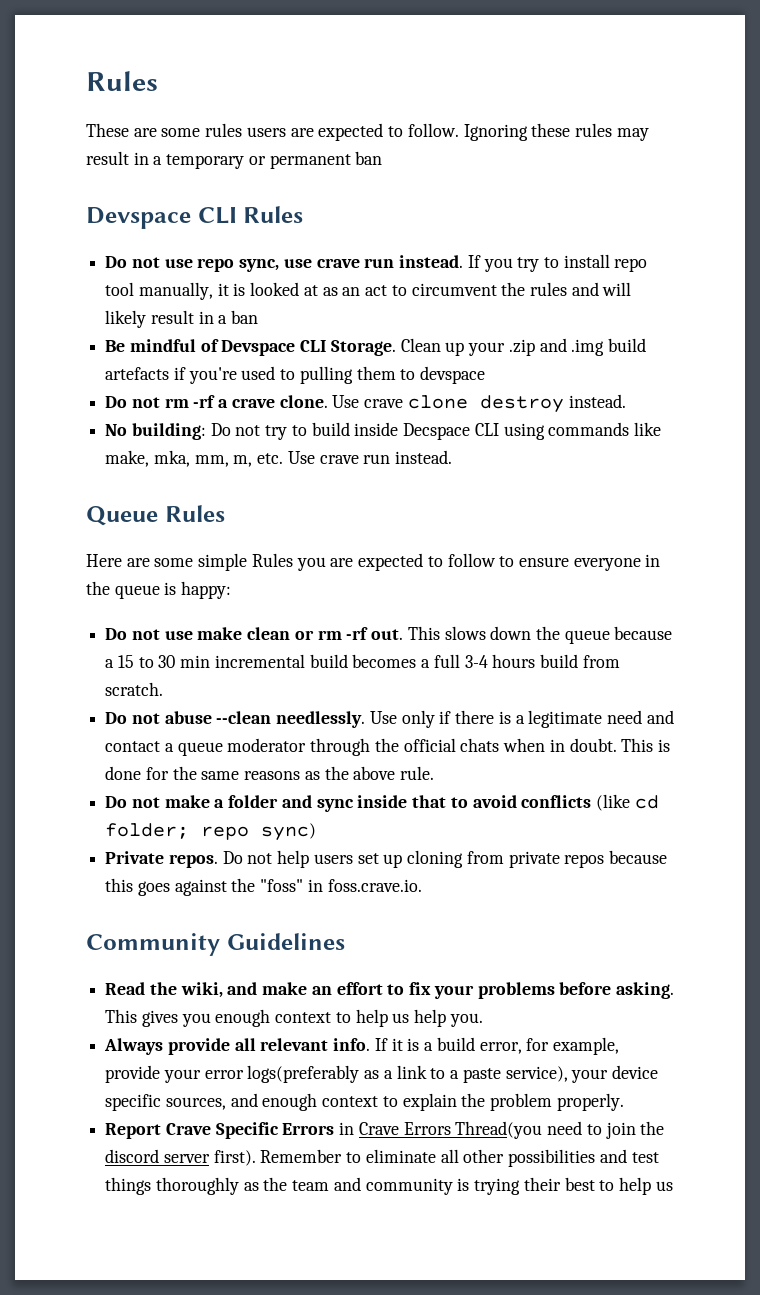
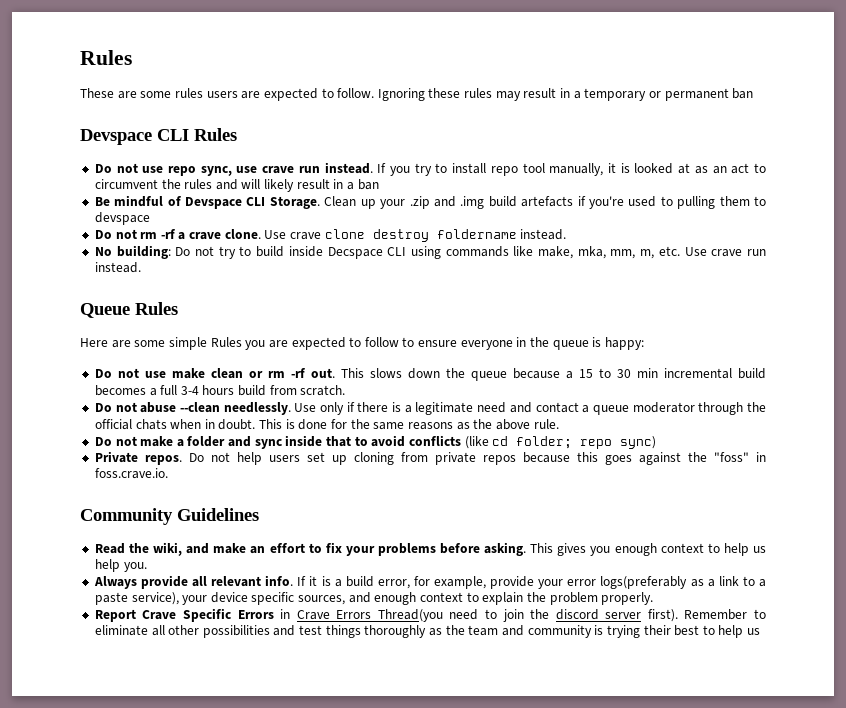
- Use crave clone destroy instead.
+ Use crave clone destroy foldername instead.

